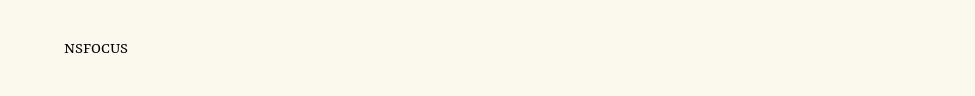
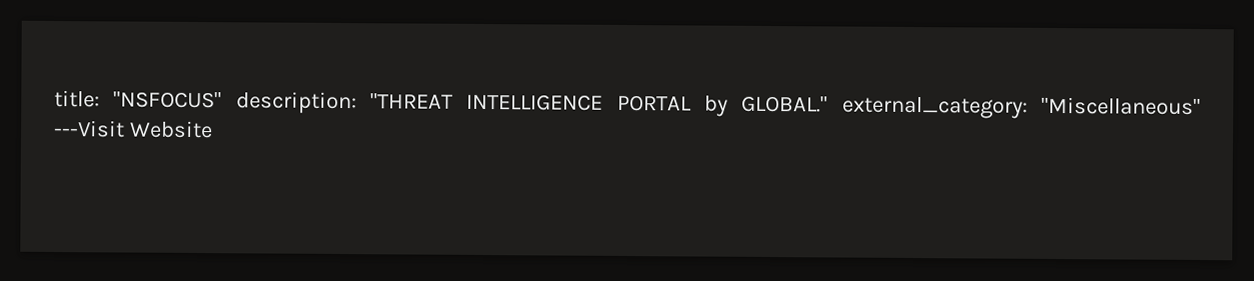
- NSFOCUS
+ title: "NSFOCUS" description: "THREAT INTELLIGENCE PORTAL by GLOBAL." external_category: "Miscellaneous" ---Visit Website

